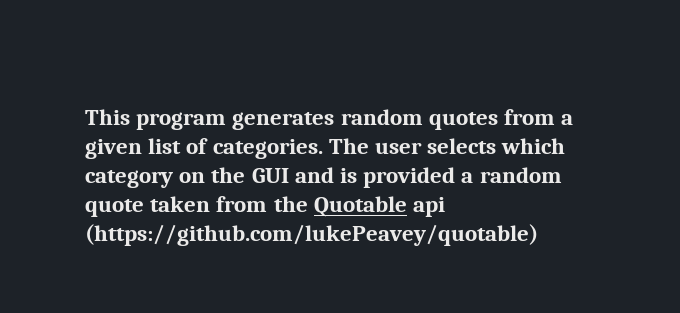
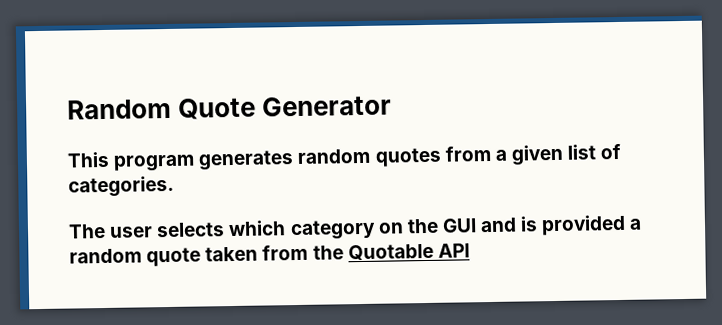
+ Random Quote Generator
- This program generates random quotes from a given list of categories. The user selects which category on the GUI and is provided a random quote taken from the Quotable api (https://github.com/lukePeavey/quotable)
+ This program generates random quotes from a given list of categories.
+ The user selects which category on the GUI and is provided a random quote taken from the Quotable API

